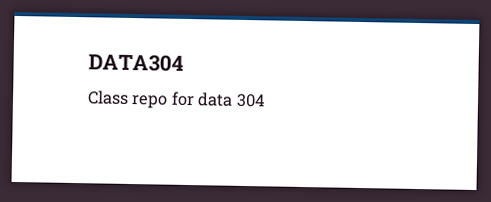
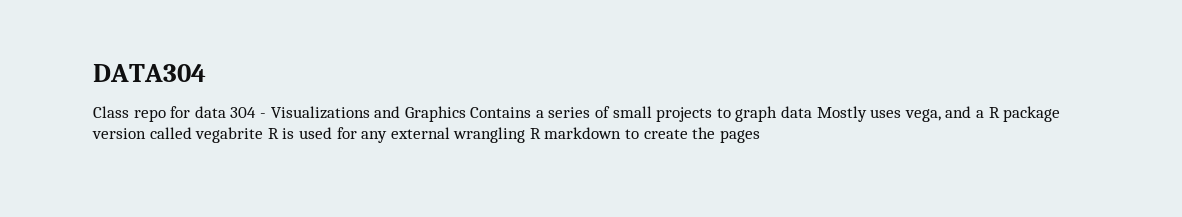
- Class repo for data 304
+ Class repo for data 304 - Visualizations and Graphics Contains a series of small projects to graph data Mostly uses vega, and a R package version called vegabrite R is used for any external wrangling R markdown to create the pages

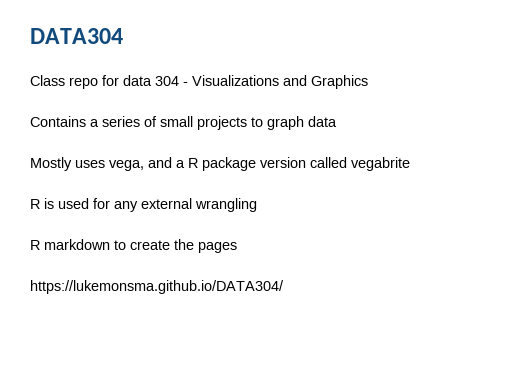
- Class repo for data 304 - Visualizations and Graphics Contains a series of small projects to graph data Mostly uses vega, and a R package version called vegabrite R is used for any external wrangling R markdown to create the pages
+ Class repo for data 304 - Visualizations and Graphics
+ Contains a series of small projects to graph data
+ Mostly uses vega, and a R package version called vegabrite
+ R is used for any external wrangling
+ R markdown to create the pages
+ https://lukemonsma.github.io/DATA304/

